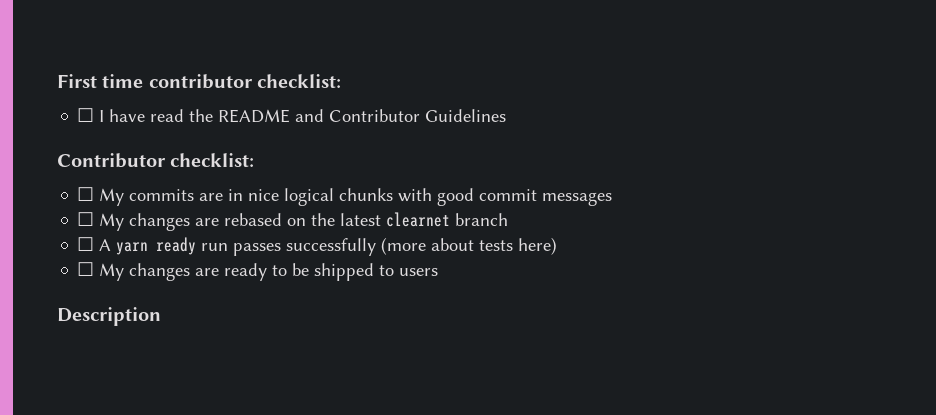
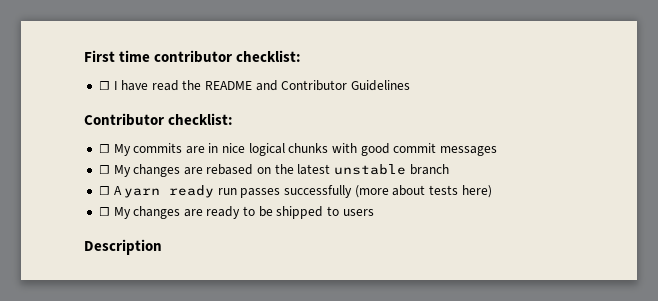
- ☐ My changes are rebased on the latest clearnet branch
+ ☐ My changes are rebased on the latest unstable branch

